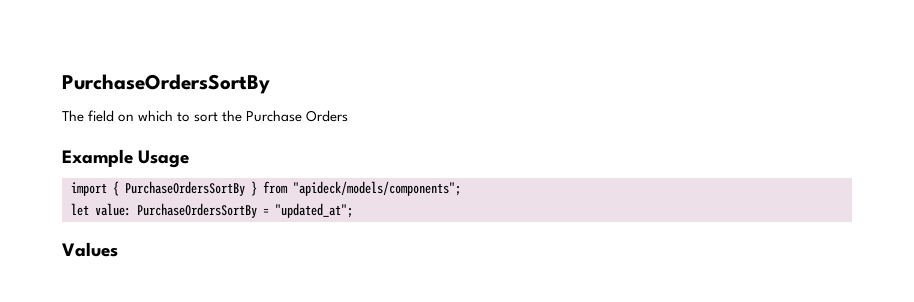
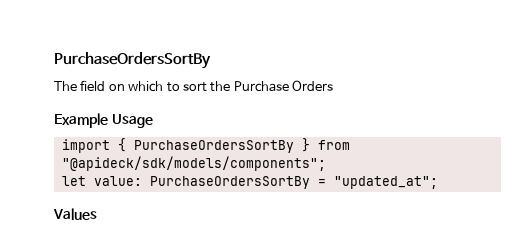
- import { PurchaseOrdersSortBy } from "apideck/models/components";
+ import { PurchaseOrdersSortBy } from "@apideck/sdk/models/components";

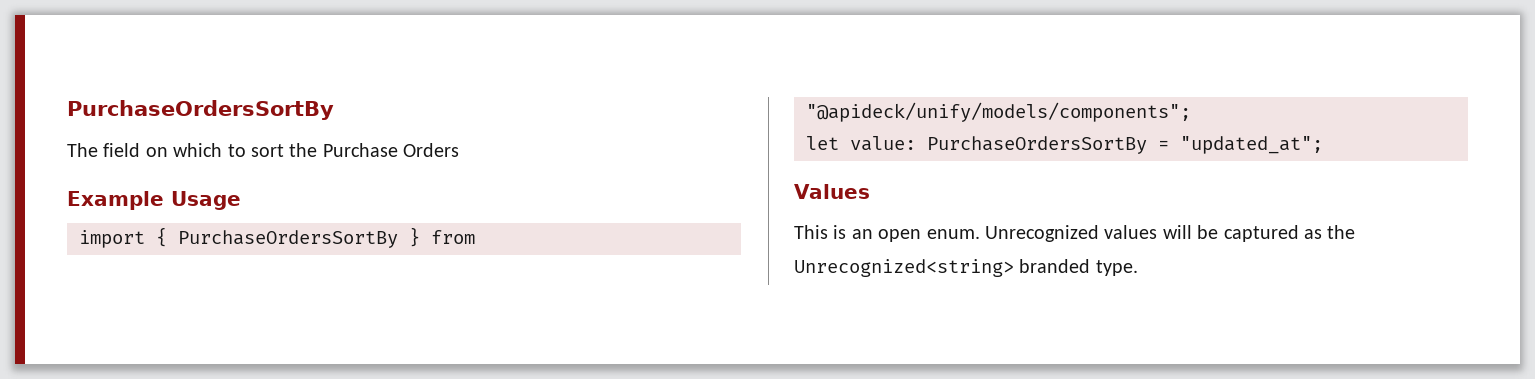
- import { PurchaseOrdersSortBy } from "@apideck/sdk/models/components";
+ import { PurchaseOrdersSortBy } from "@apideck/unify/models/components";
+ This is an open enum. Unrecognized values will be captured as the Unrecognized<string> branded type.

